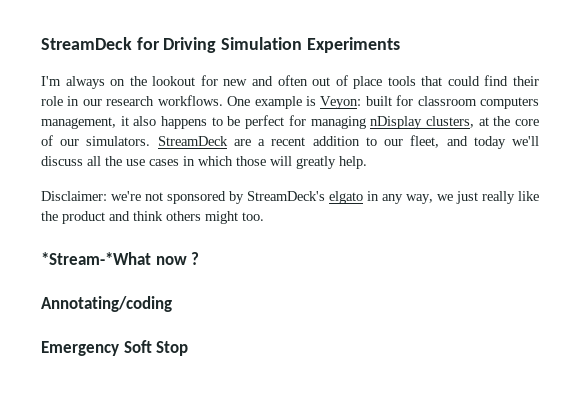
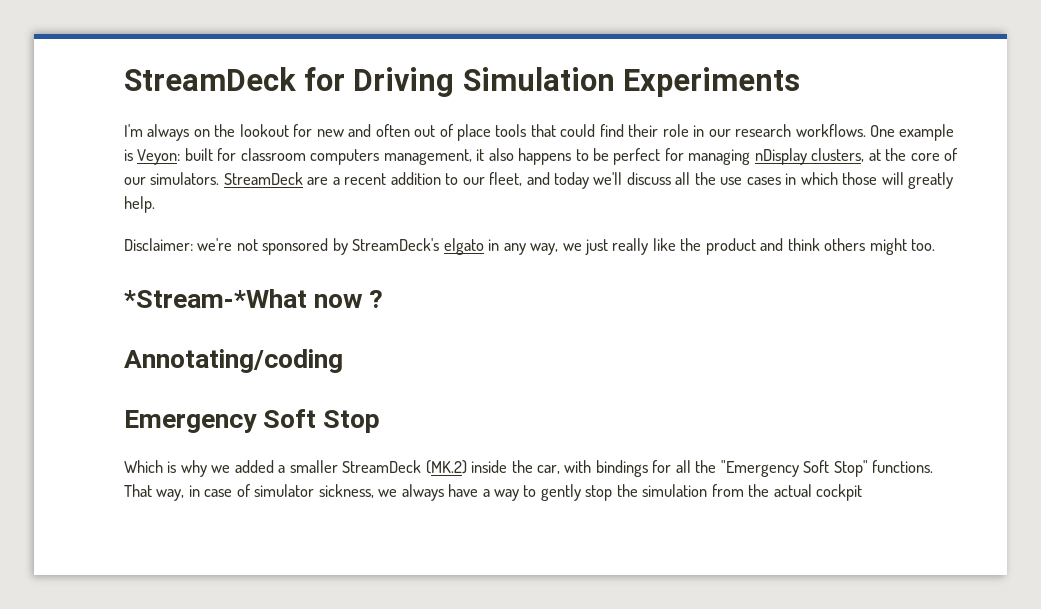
+ Which is why we added a smaller StreamDeck (MK.2) inside the car, with bindings for all the "Emergency Soft Stop" functions. That way, in case of simulator sickness, we always have a way to gently stop the simulation from the actual cockpit

